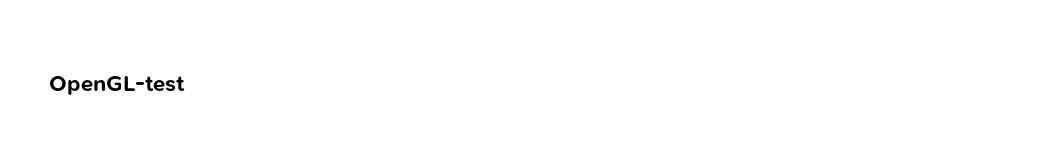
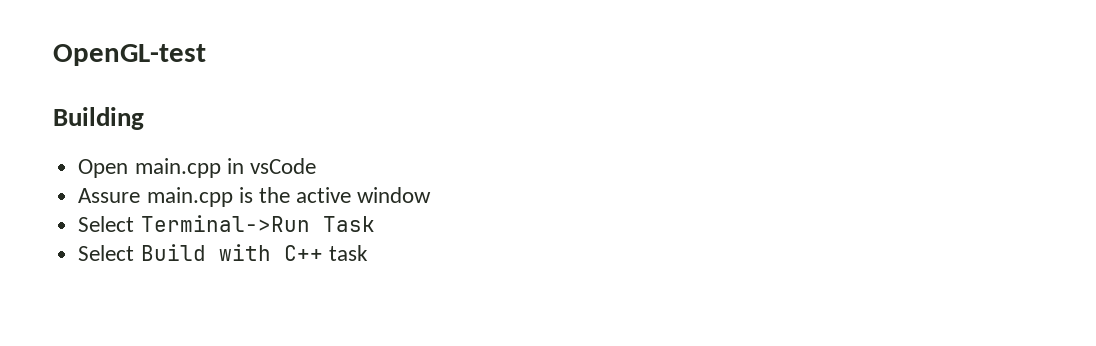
+ Building
+ Open main.cpp in vsCode
+ Assure main.cpp is the active window
+ Select Terminal->Run Task
+ Select Build with C++ task

